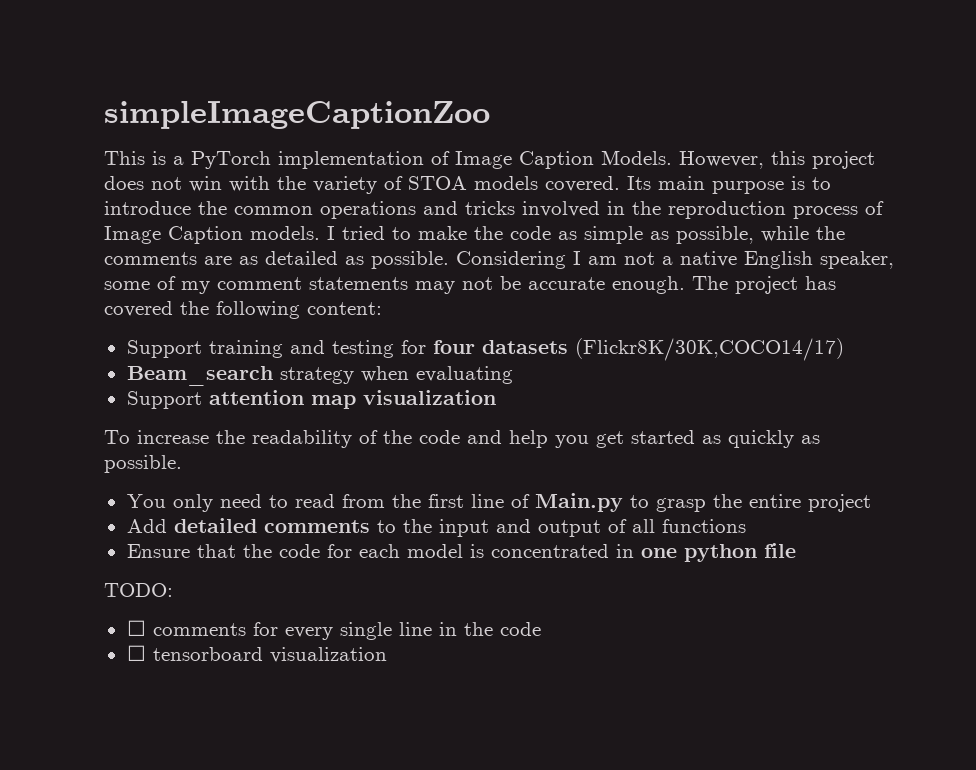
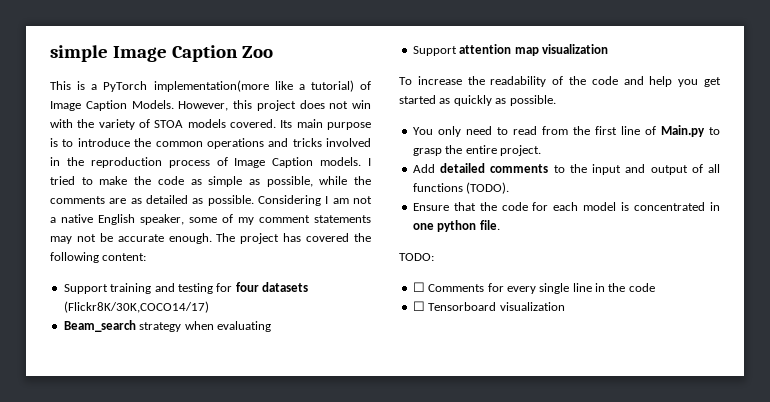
- simpleImageCaptionZoo
+ simple Image Caption Zoo
- This is a PyTorch implementation of Image Caption Models.
+ This is a PyTorch implementation(more like a tutorial) of Image Caption Models.
- You only need to read from the first line of Main.py to grasp the entire project
+ You only need to read from the first line of Main.py to grasp the entire project.
- Add detailed comments to the input and output of all functions
+ Add detailed comments to the input and output of all functions (TODO).
- Ensure that the code for each model is concentrated in one python file
+ Ensure that the code for each model is concentrated in one python file.
- ☐ comments for every single line in the code
+ ☐ Comments for every single line in the code
- ☐ tensorboard visualization
+ ☐ Tensorboard visualization

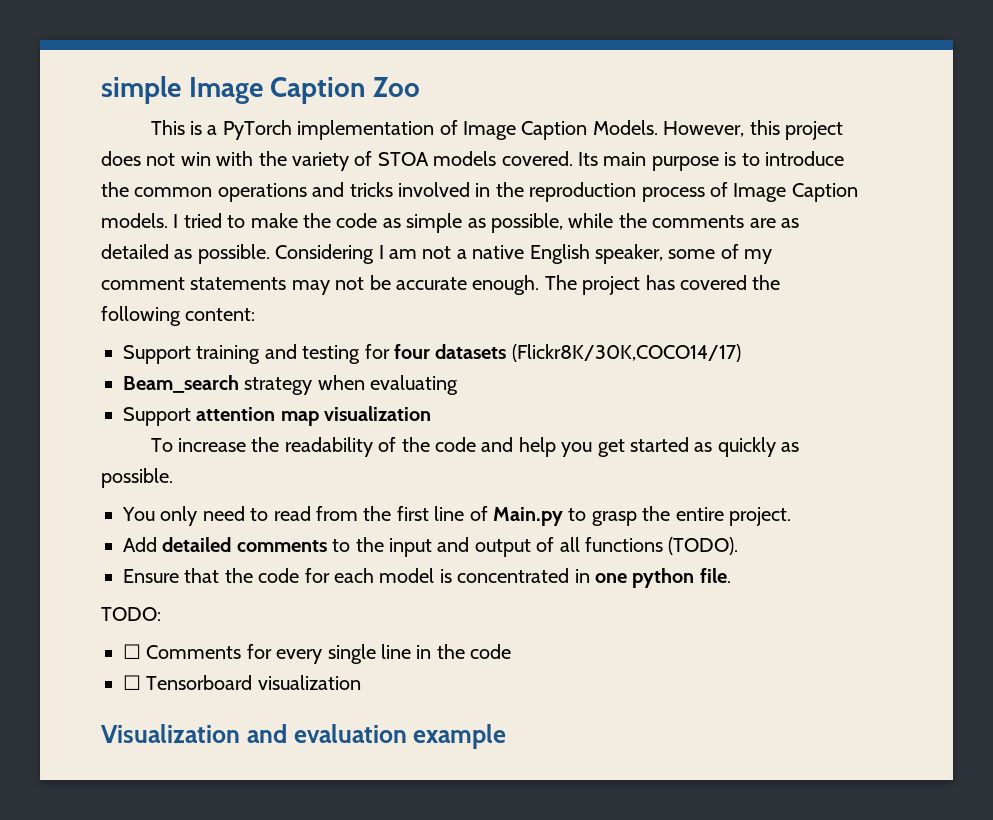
- This is a PyTorch implementation(more like a tutorial) of Image Caption Models.
+ This is a PyTorch implementation of Image Caption Models.
+ Visualization and evaluation example

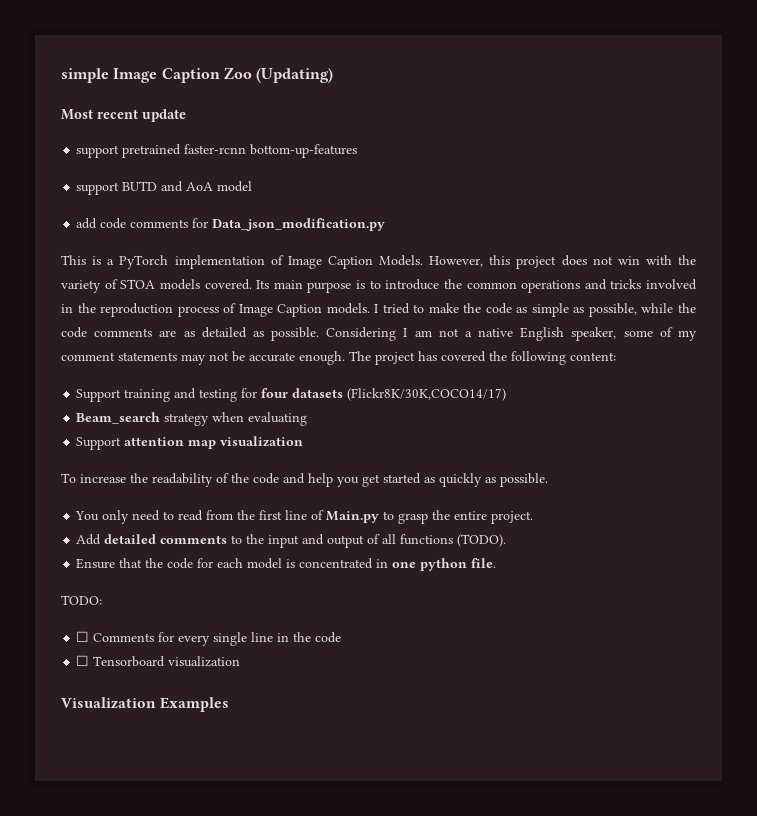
- simple Image Caption Zoo
+ simple Image Caption Zoo (Updating)
+ Most recent update
+ support pretrained faster-rcnn bottom-up-features
+ support BUTD and AoA model
+ add code comments for Data_json_modification.py
- I tried to make the code as simple as possible, while the comments are as detailed as possible.
+ I tried to make the code as simple as possible, while the code comments are as detailed as possible.
- Visualization and evaluation example
+ Visualization Examples

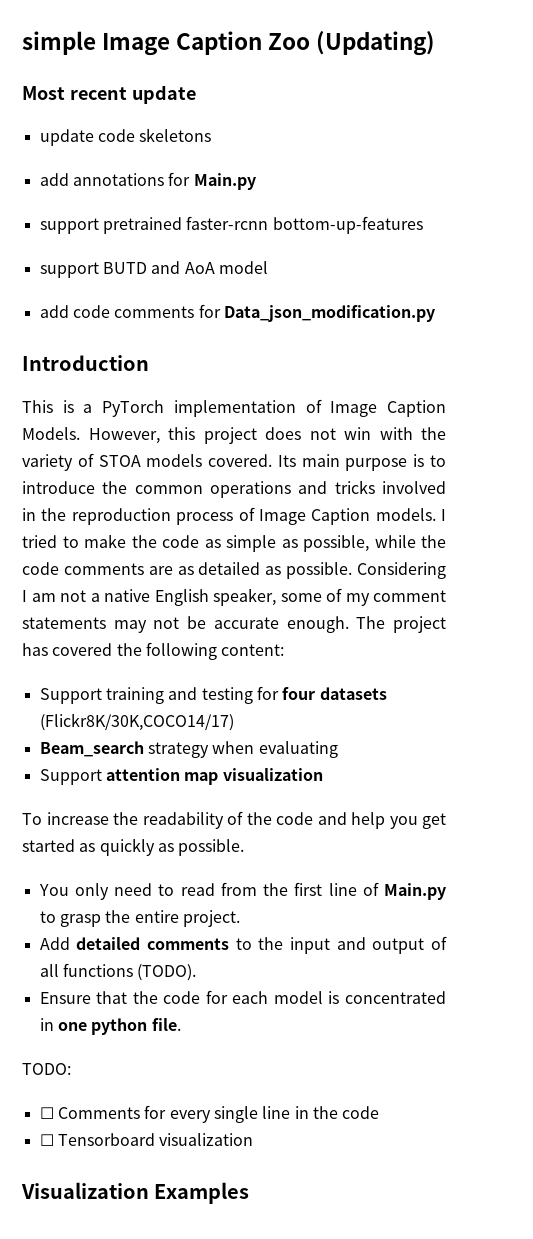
+ update code skeletons
+ add annotations for Main.py
+ Introduction

